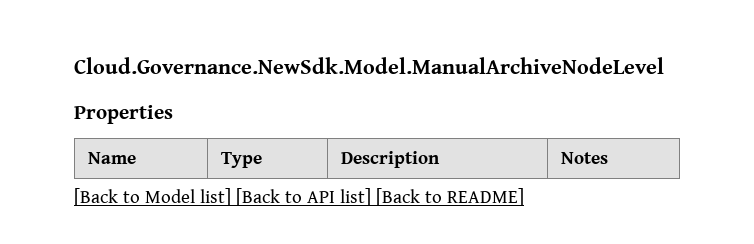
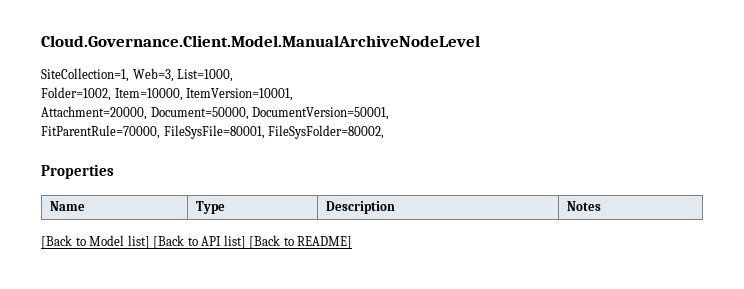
- Cloud.Governance.NewSdk.Model.ManualArchiveNodeLevel
+ Cloud.Governance.Client.Model.ManualArchiveNodeLevel
+ SiteCollection=1, Web=3, List=1000,
+ Folder=1002, Item=10000, ItemVersion=10001,
+ Attachment=20000, Document=50000, DocumentVersion=50001,
+ FitParentRule=70000, FileSysFile=80001, FileSysFolder=80002,

